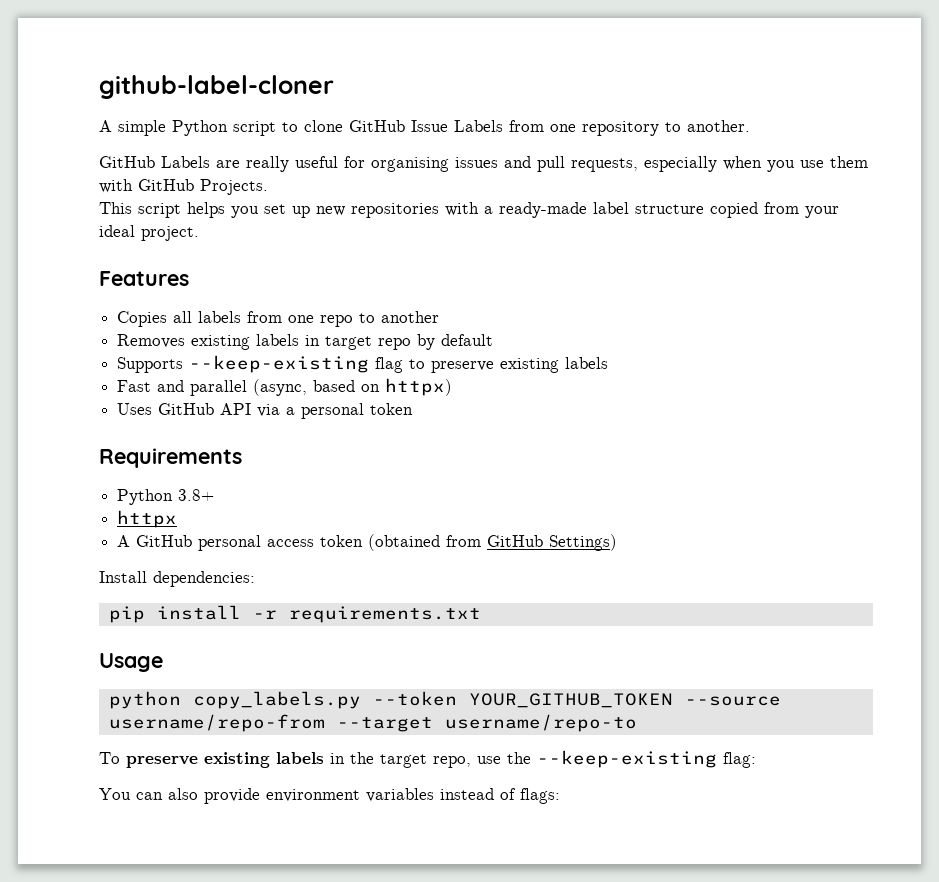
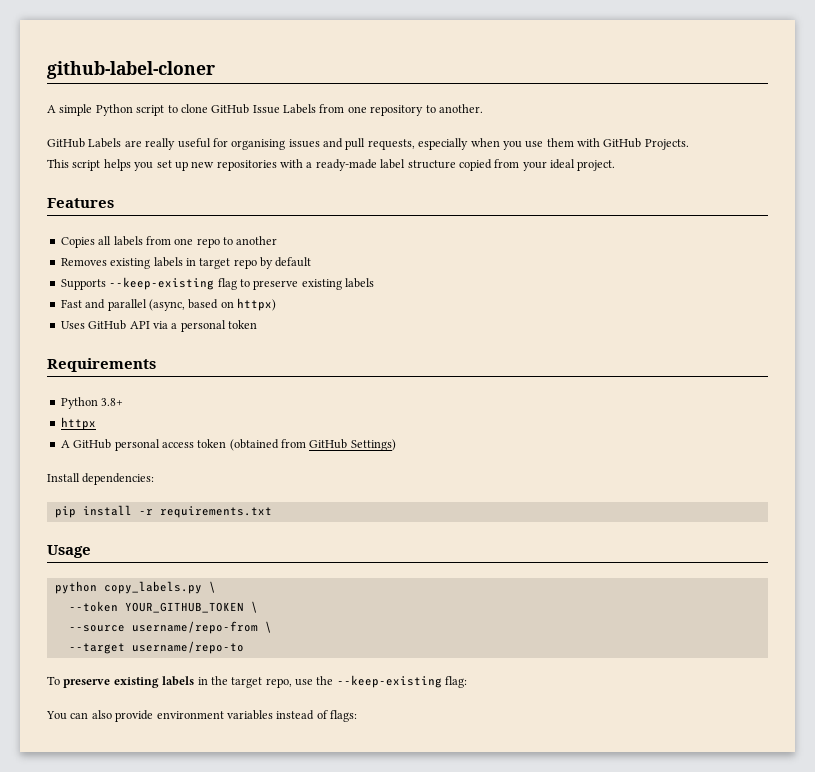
- python copy_labels.py --token YOUR_GITHUB_TOKEN --source username/repo-from --target username/repo-to
+ python copy_labels.py \
+ --token YOUR_GITHUB_TOKEN \
+ --source username/repo-from \
+ --target username/repo-to

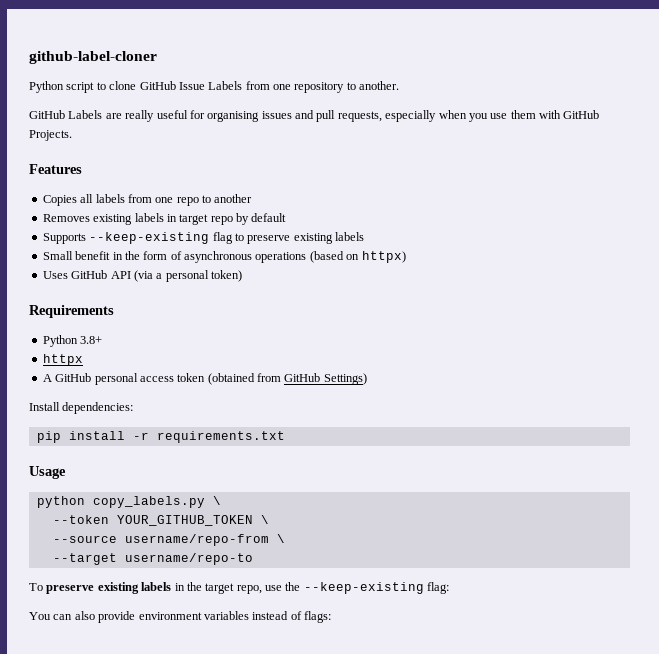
- A simple Python script to clone GitHub Issue Labels from one repository to another.
+ Python script to clone GitHub Issue Labels from one repository to another.
- This script helps you set up new repositories with a ready-made label structure copied from your ideal project.
- Fast and parallel (async, based on httpx)
+ Small benefit in the form of asynchronous operations (based on httpx)
- Uses GitHub API via a personal token
+ Uses GitHub API (via a personal token)

